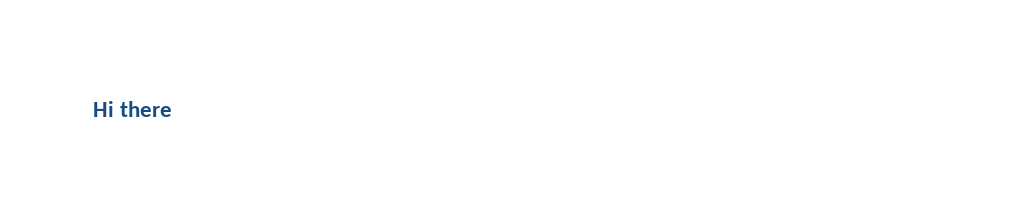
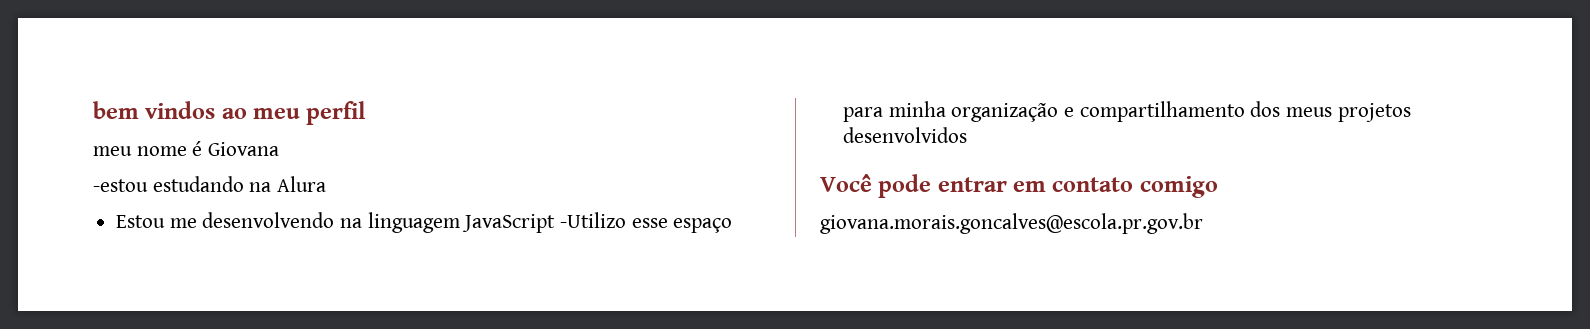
- Hi there
+ bem vindos ao meu perfil
+ meu nome é Giovana
+ -estou estudando na Alura
+ Estou me desenvolvendo na linguagem JavaScript -Utilizo esse espaço para minha organização e compartilhamento dos meus projetos desenvolvidos
+ Você pode entrar em contato comigo
+ giovana.morais.goncalves@escola.pr.gov.br

